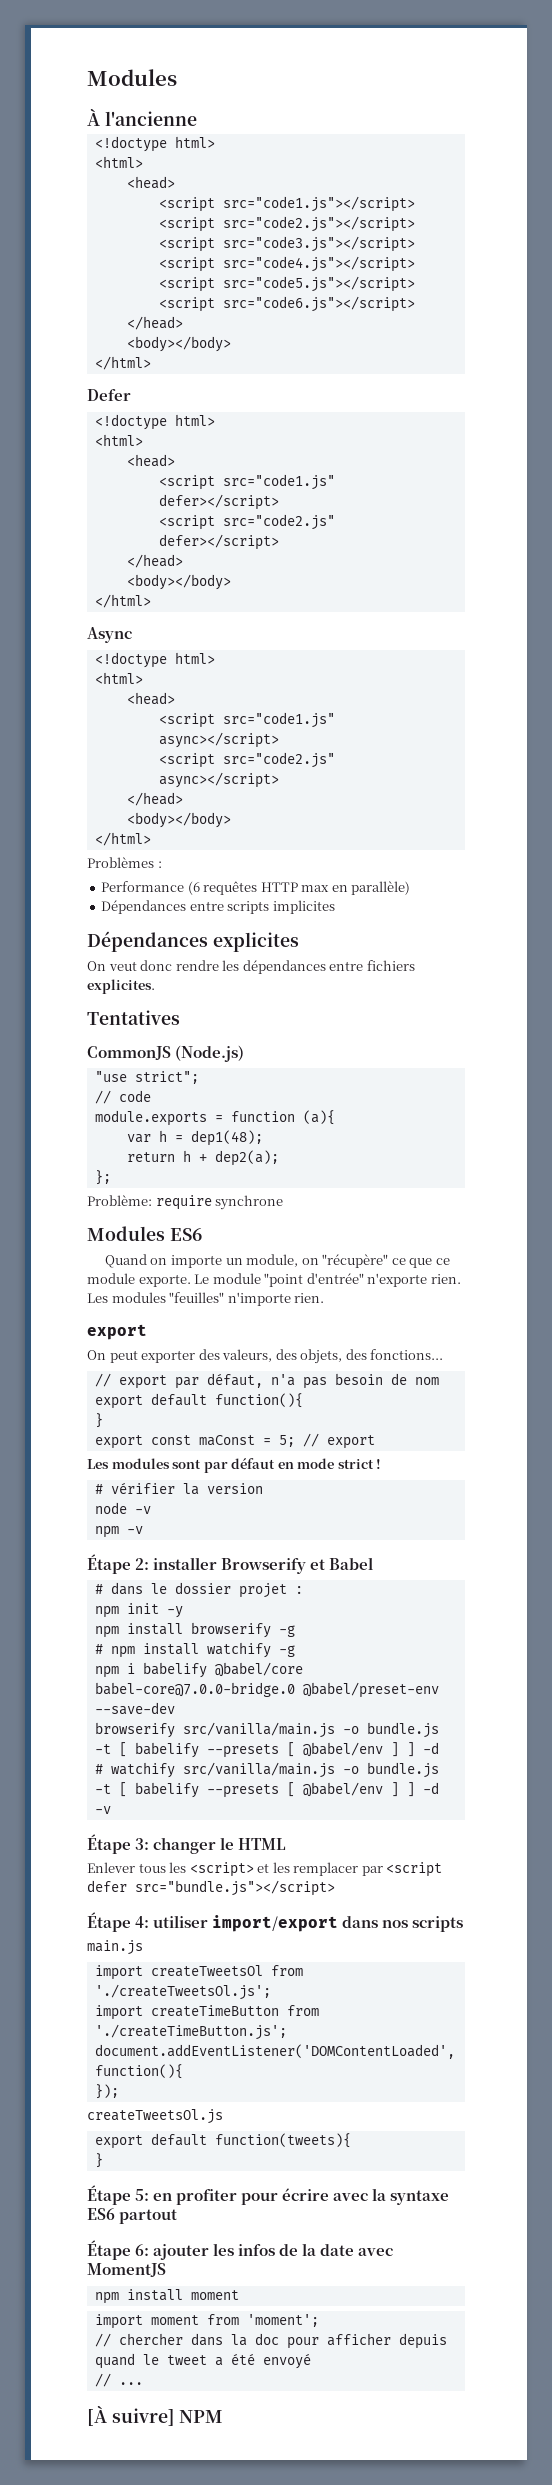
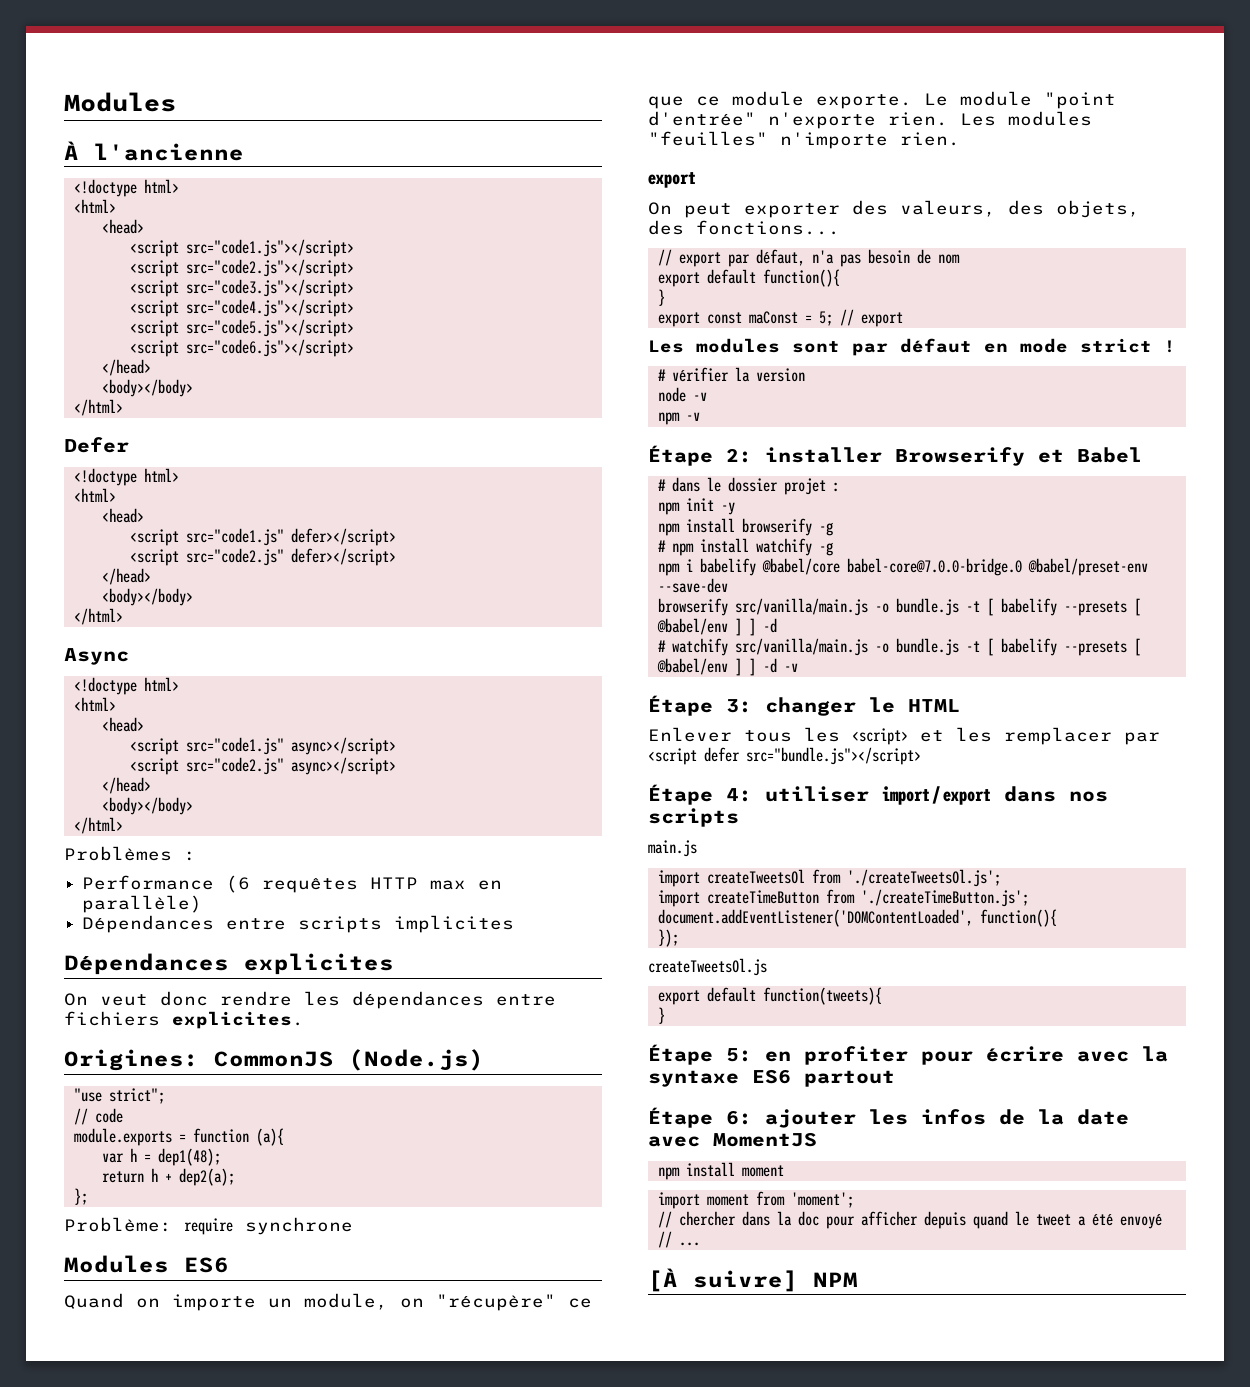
- Tentatives
- CommonJS (Node.js)
+ Origines: CommonJS (Node.js)

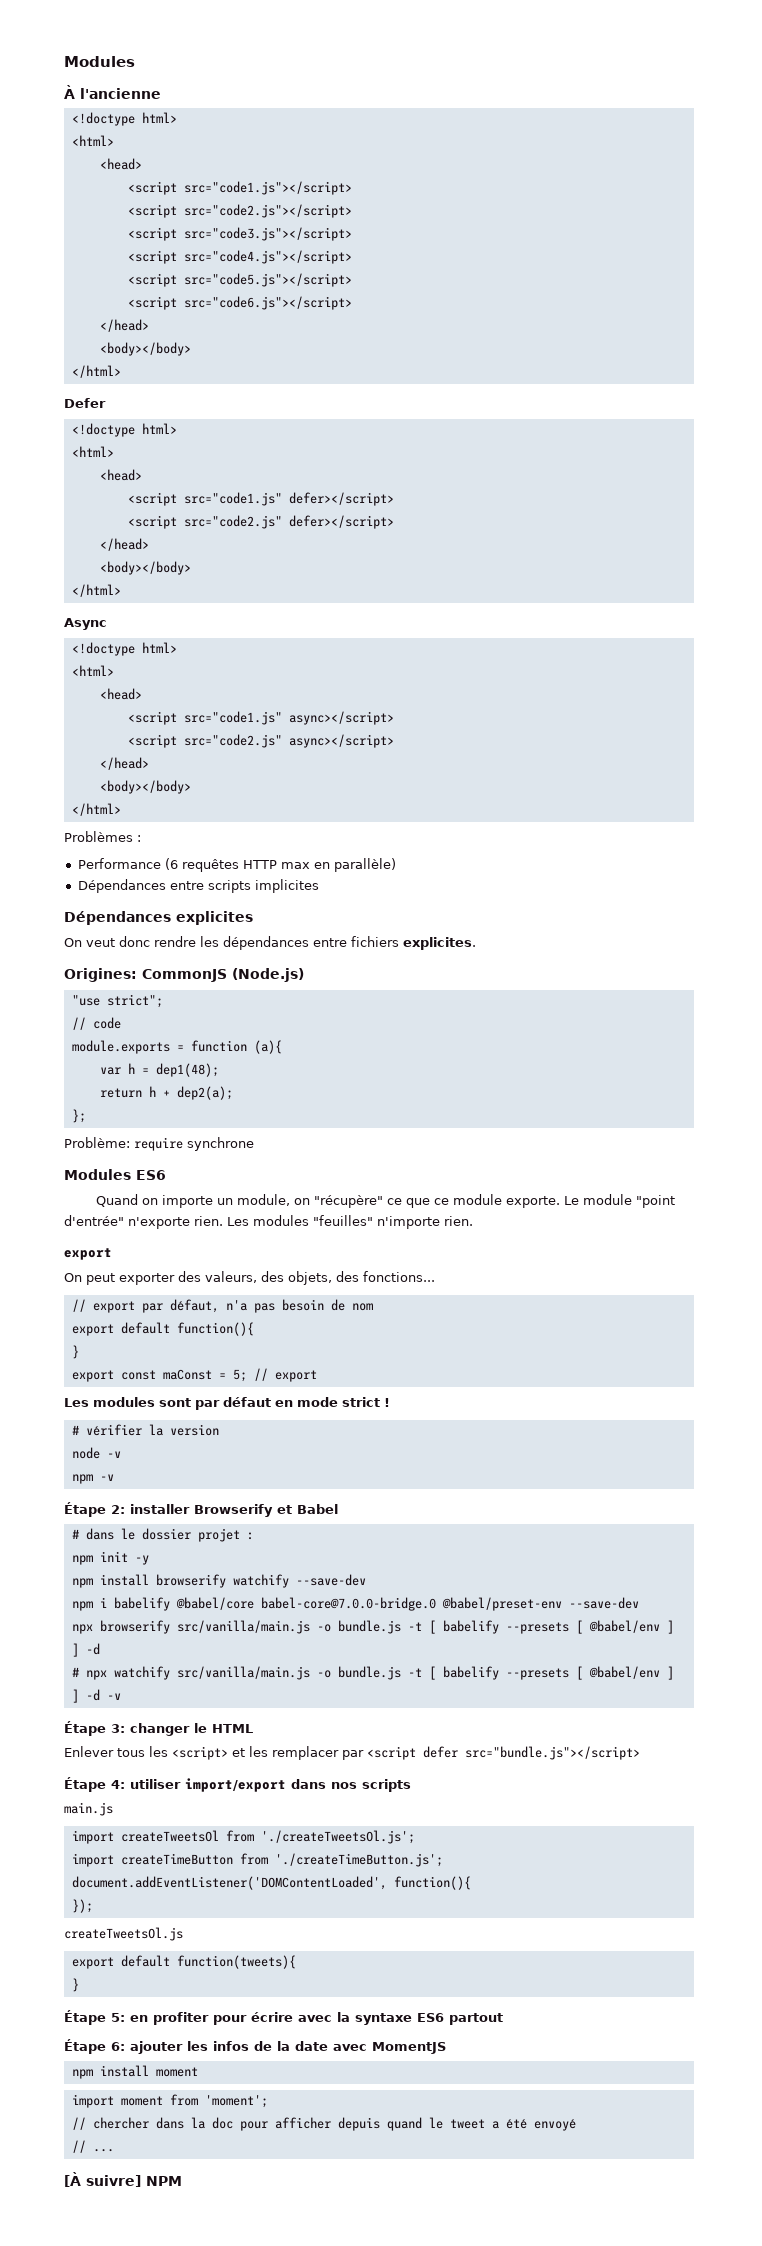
- npm install browserify -g
- # npm install watchify -g
+ npm install browserify watchify --save-dev
- browserify src/vanilla/main.js -o bundle.js -t [ babelify --presets [ @babel/env ] ] -d
+ npx browserify src/vanilla/main.js -o bundle.js -t [ babelify --presets [ @babel/env ] ] -d
- # watchify src/vanilla/main.js -o bundle.js -t [ babelify --presets [ @babel/env ] ] -d -v
+ # npx watchify src/vanilla/main.js -o bundle.js -t [ babelify --presets [ @babel/env ] ] -d -v

